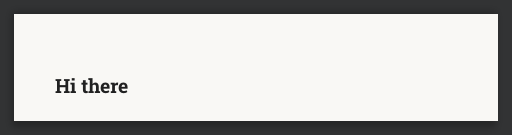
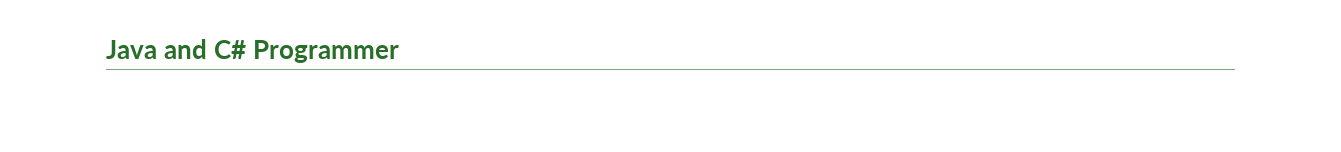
- Hi there
+ Java and C# Programmer

